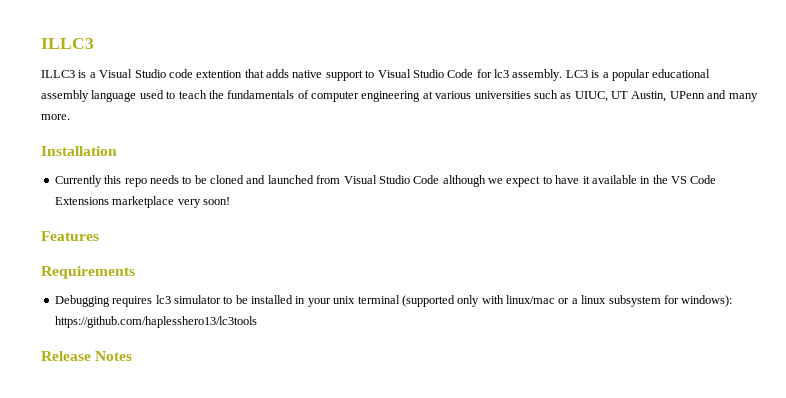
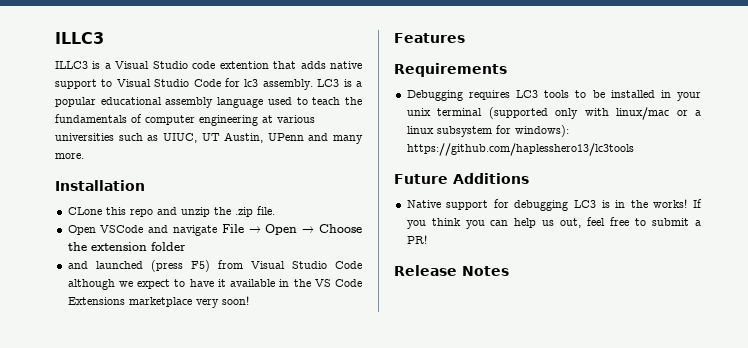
- Currently this repo needs to be cloned and launched from Visual Studio Code although we expect to have it available in the VS Code Extensions marketplace very soon!
+ CLone this repo and unzip the .zip file.
+ Open VSCode and navigate File → Open → Choose the extension folder
+ and launched (press F5) from Visual Studio Code although we expect to have it available in the VS Code Extensions marketplace very soon!
- Debugging requires lc3 simulator to be installed in your unix terminal (supported only with linux/mac or a linux subsystem for windows): https://github.com/haplesshero13/lc3tools
+ Debugging requires LC3 tools to be installed in your unix terminal (supported only with linux/mac or a linux subsystem for windows): https://github.com/haplesshero13/lc3tools
+ Future Additions
+ Native support for debugging LC3 is in the works! If you think you can help us out, feel free to submit a PR!

